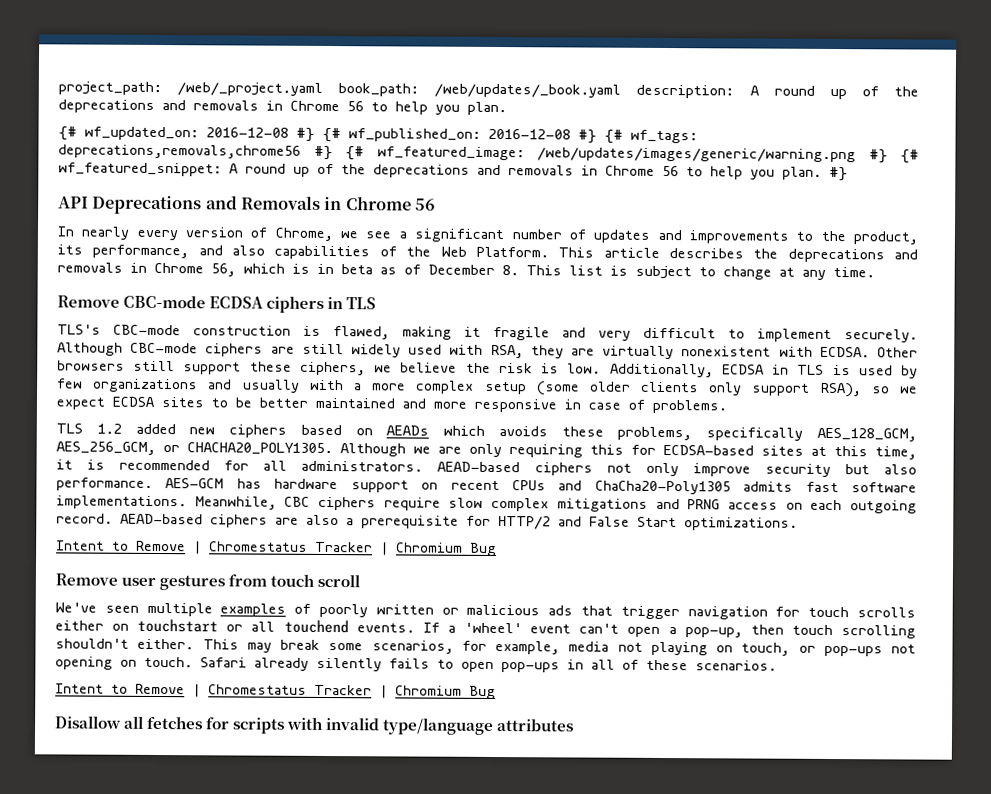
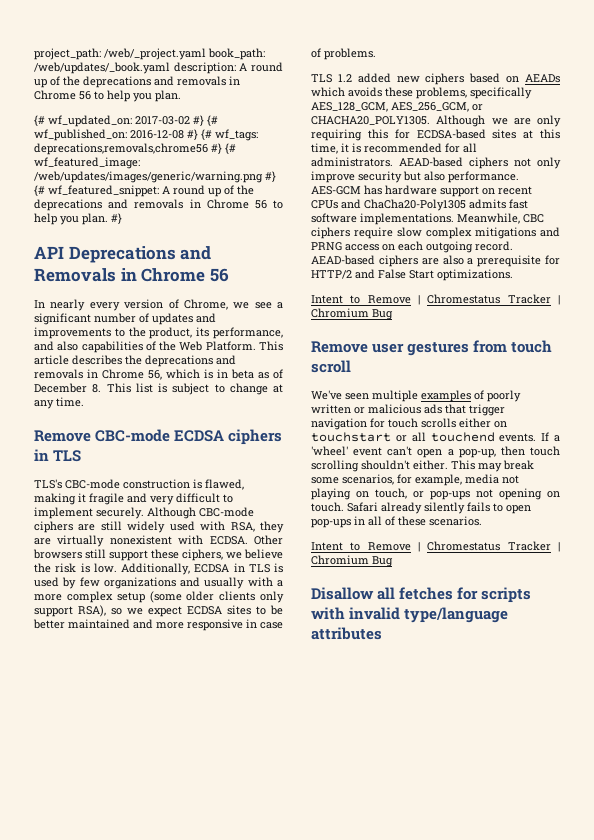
- {# wf_updated_on: 2016-12-08 #} {# wf_published_on: 2016-12-08 #} {# wf_tags: deprecations,removals,chrome56 #} {# wf_featured_image: /web/updates/images/generic/warning.png #} {# wf_featured_snippet: A round up of the deprecations and removals in Chrome 56 to help you plan.
+ {# wf_updated_on: 2017-03-02 #} {# wf_published_on: 2016-12-08 #} {# wf_tags: deprecations,removals,chrome56 #} {# wf_featured_image: /web/updates/images/generic/warning.png #} {# wf_featured_snippet: A round up of the deprecations and removals in Chrome 56 to help you plan.

